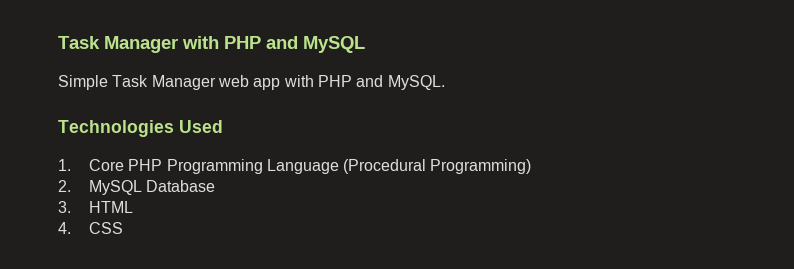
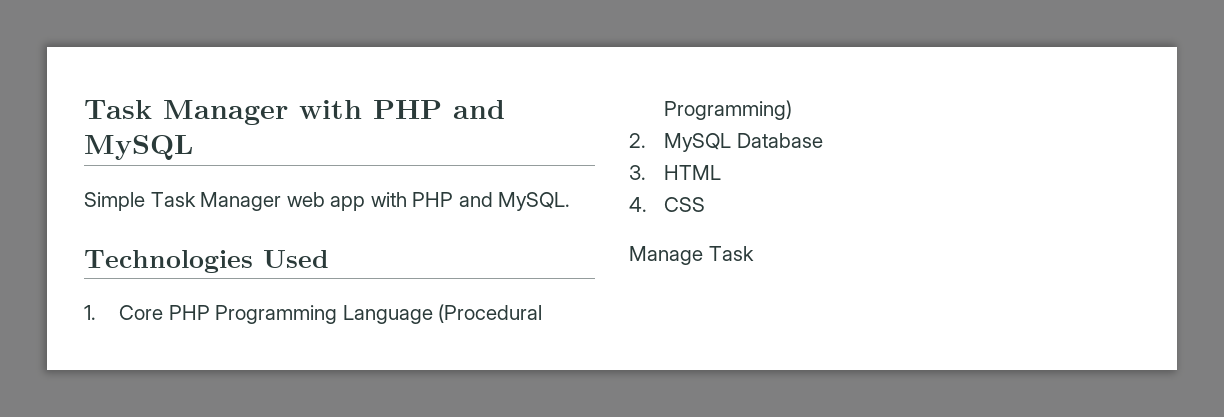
+ Manage Task

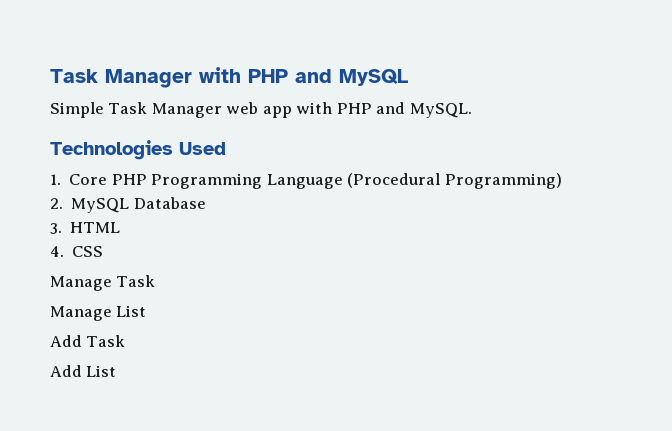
+ Manage List
+ Add Task
+ Add List

